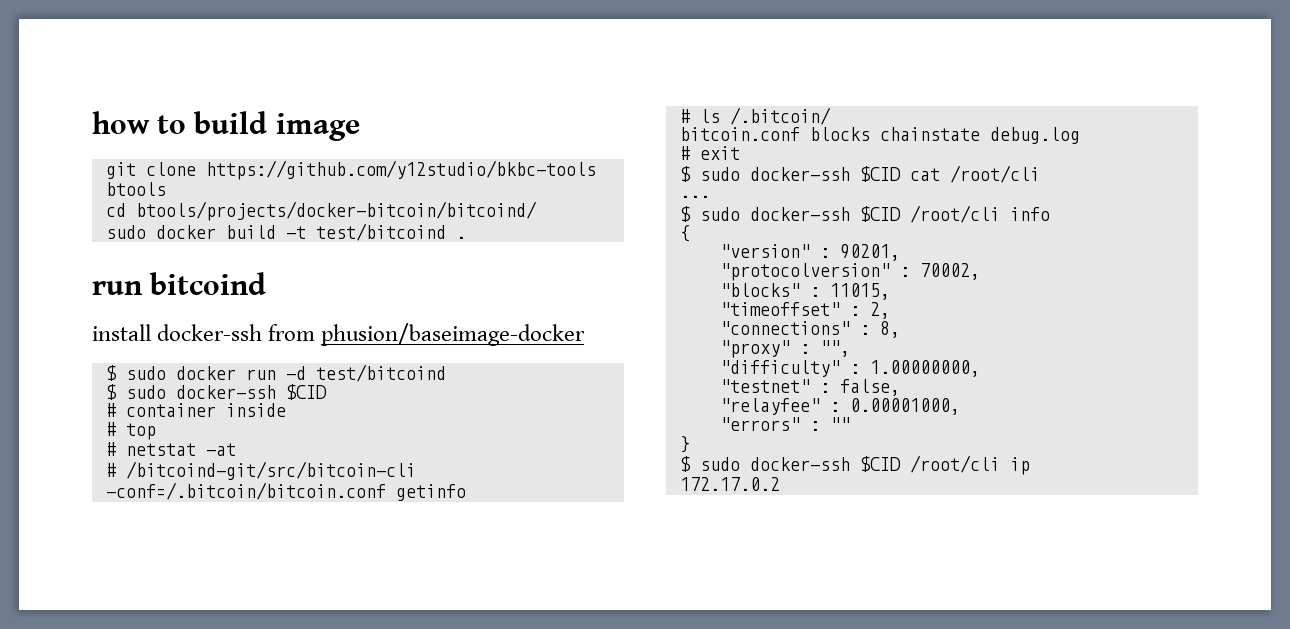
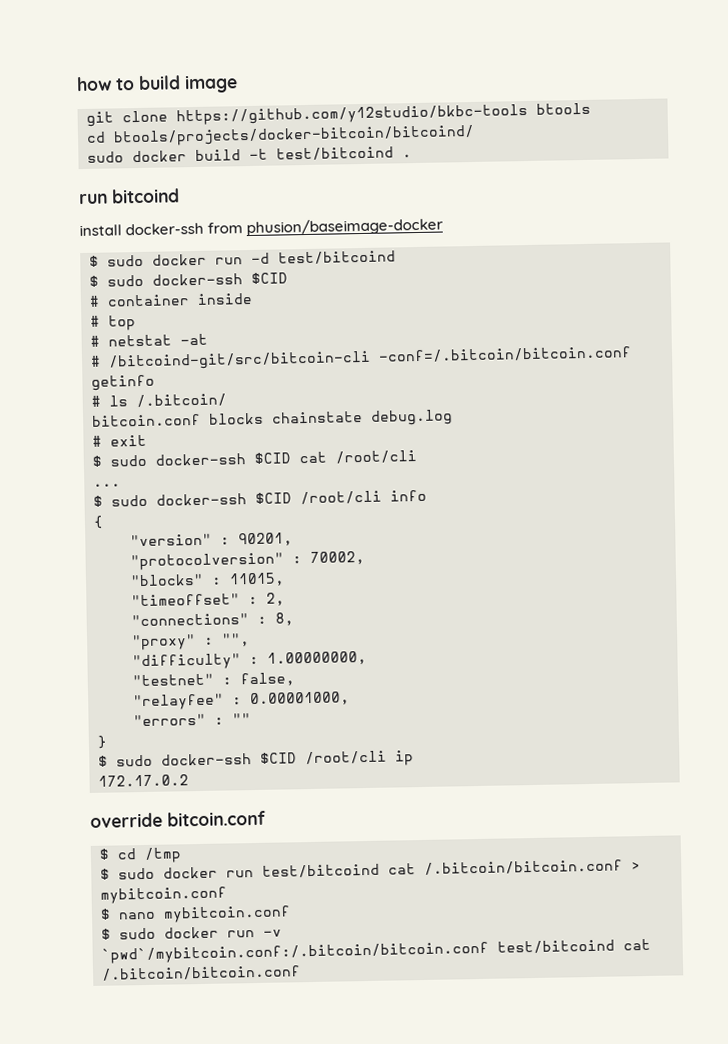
+ override bitcoin.conf
+ $ cd /tmp
+ $ sudo docker run test/bitcoind cat /.bitcoin/bitcoin.conf > mybitcoin.conf
+ $ nano mybitcoin.conf
+ $ sudo docker run -v `pwd`/mybitcoin.conf:/.bitcoin/bitcoin.conf test/bitcoind cat /.bitcoin/bitcoin.conf

